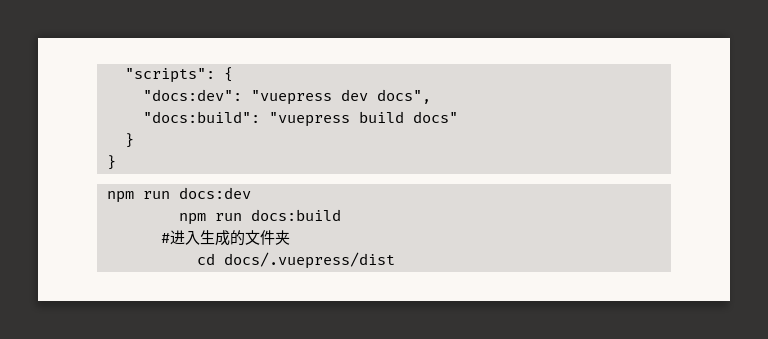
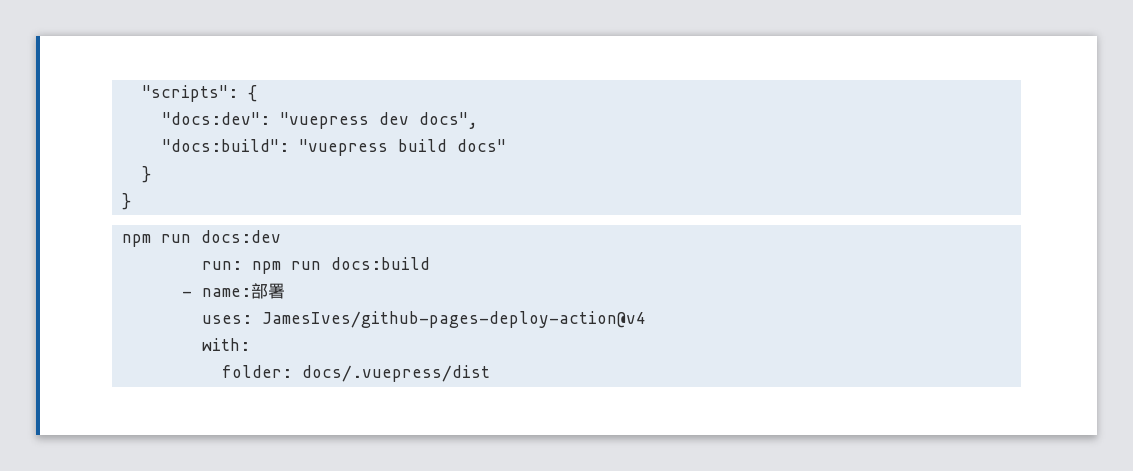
- npm run docs:build
+ run: npm run docs:build
- #进入生成的文件夹
- cd docs/.vuepress/dist
+ - name:部署
+ uses: JamesIves/github-pages-deploy-action@v4
+ with:
+ folder: docs/.vuepress/dist

